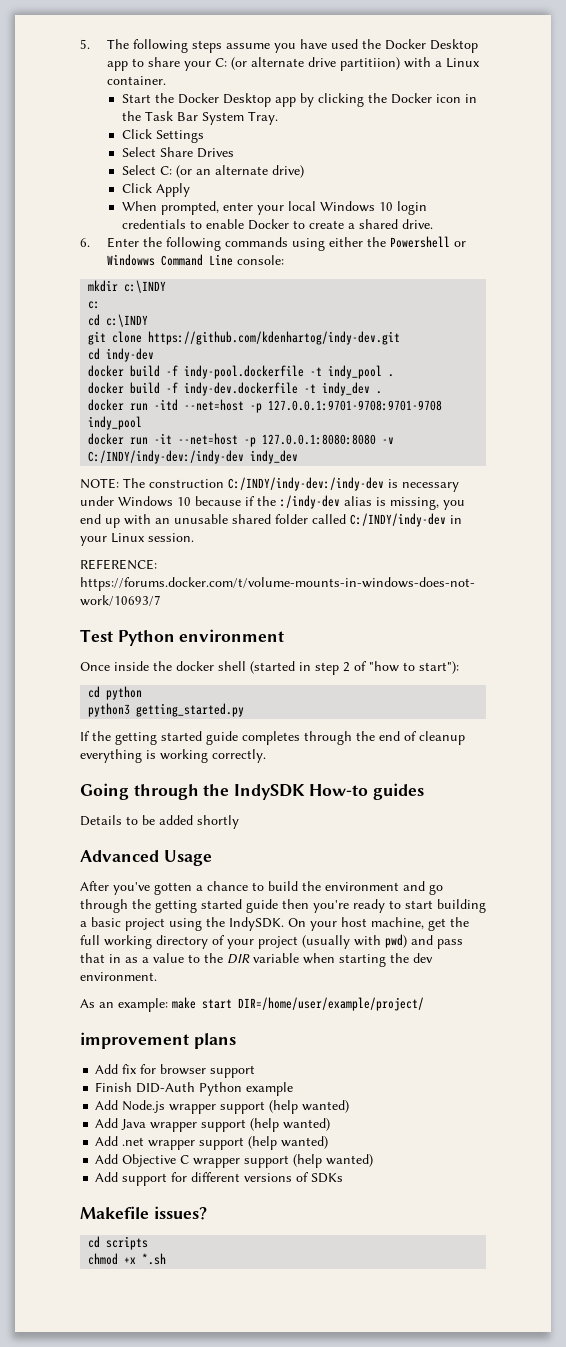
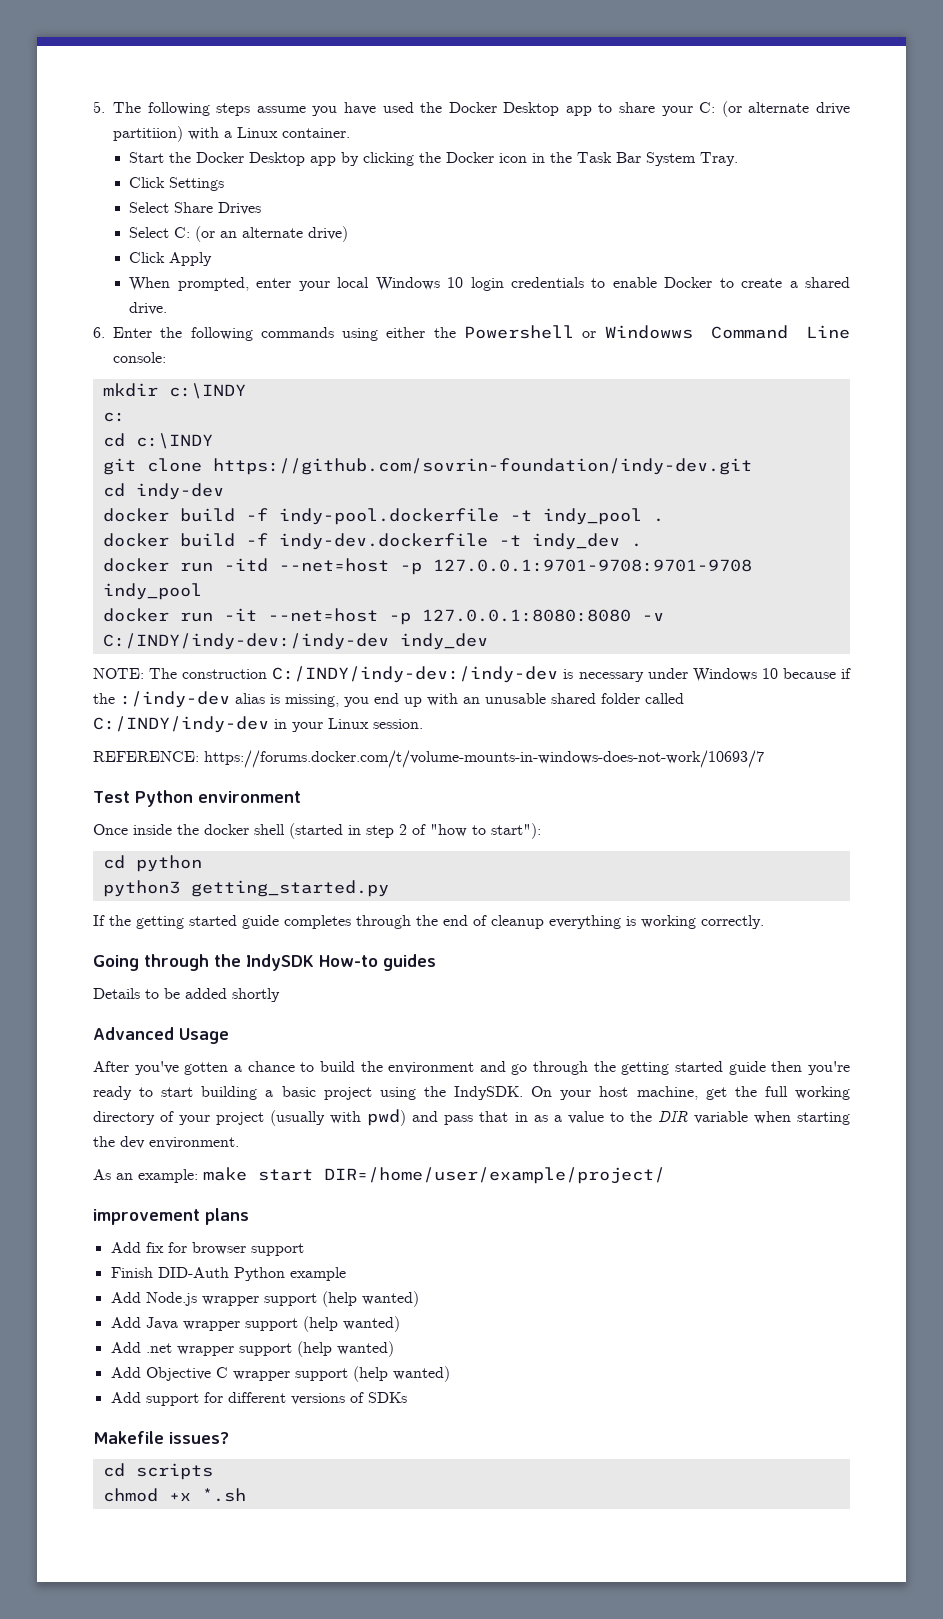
- git clone https://github.com/kdenhartog/indy-dev.git
+ git clone https://github.com/sovrin-foundation/indy-dev.git

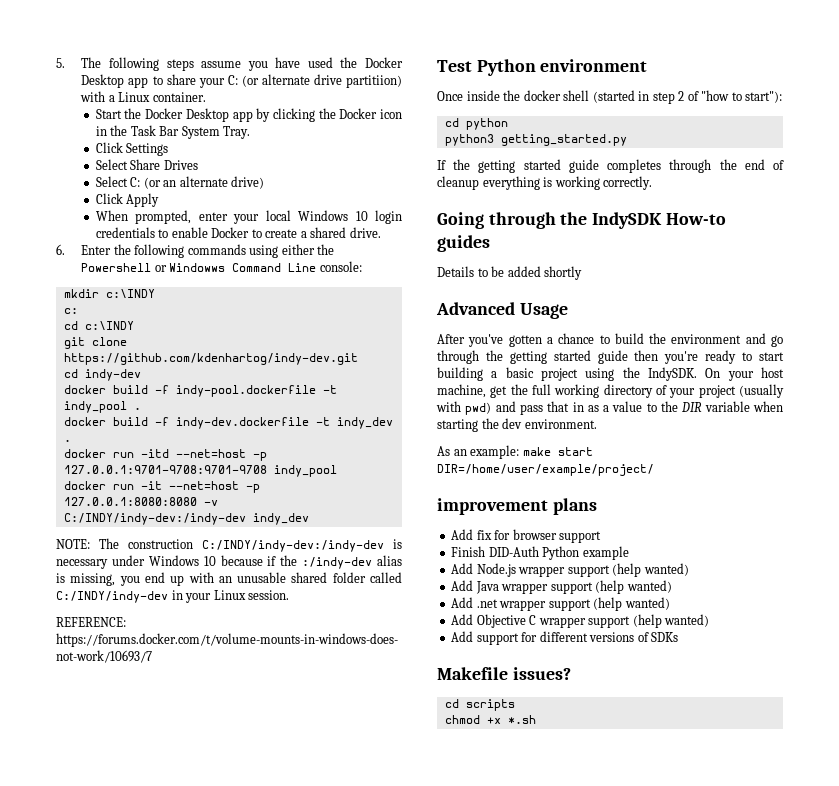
- git clone https://github.com/sovrin-foundation/indy-dev.git
+ git clone https://github.com/kdenhartog/indy-dev.git

